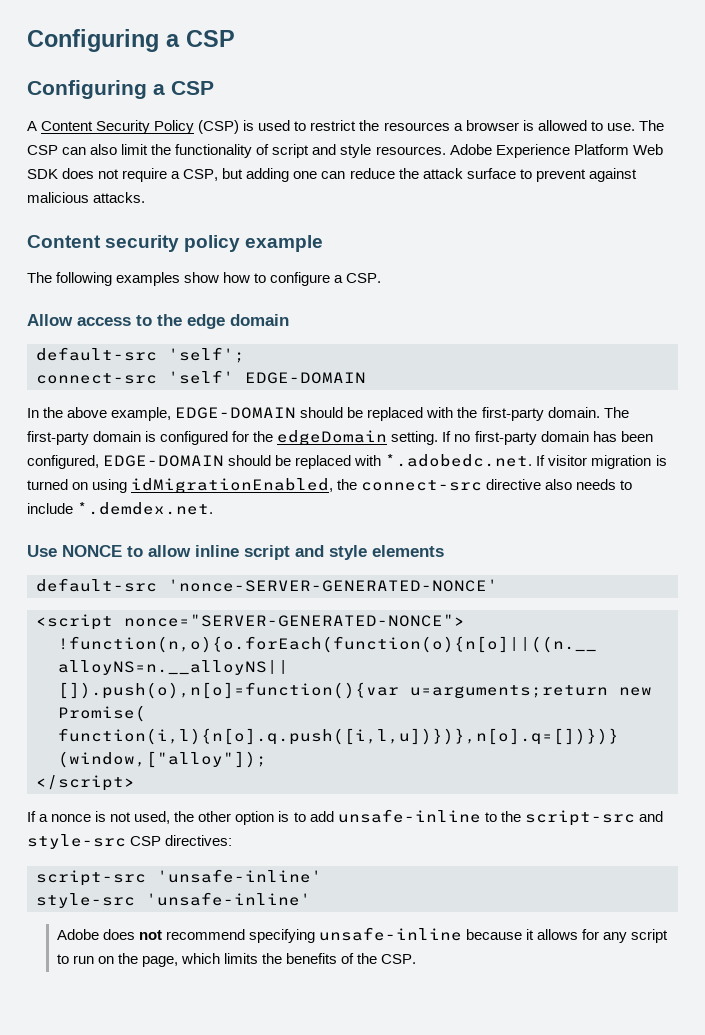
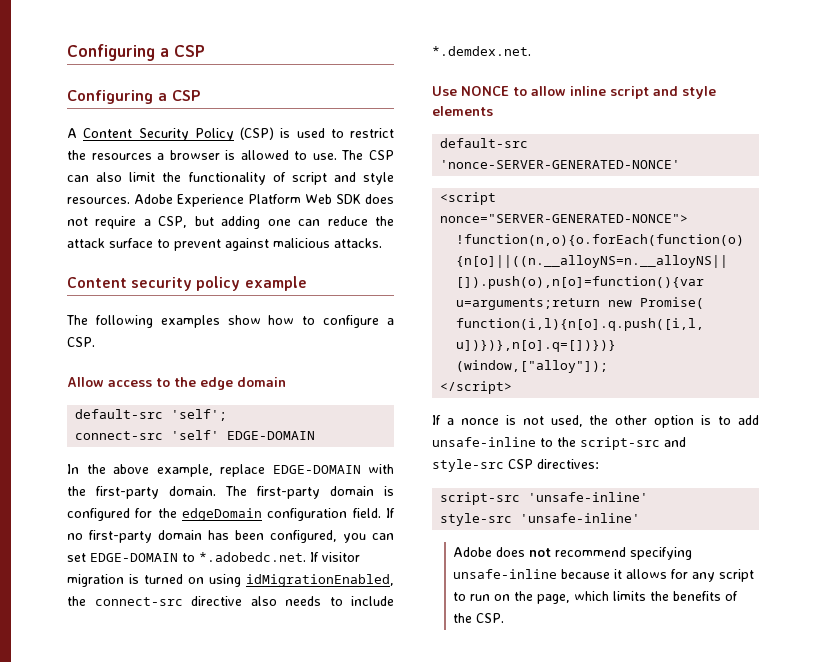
- In the above example, EDGE-DOMAIN should be replaced with the first-party domain.
+ In the above example, replace EDGE-DOMAIN with the first-party domain.
- The first-party domain is configured for the edgeDomain setting.
+ The first-party domain is configured for the edgeDomain configuration field.
- If no first-party domain has been configured, EDGE-DOMAIN should be replaced with *.adobedc.net. If visitor migration is turned on using idMigrationEnabled, the connect-src directive also needs to include *.demdex.net.
+ If no first-party domain has been configured, you can set EDGE-DOMAIN to *.adobedc.net. If visitor migration is turned on using idMigrationEnabled, the connect-src directive also needs to include *.demdex.net.

